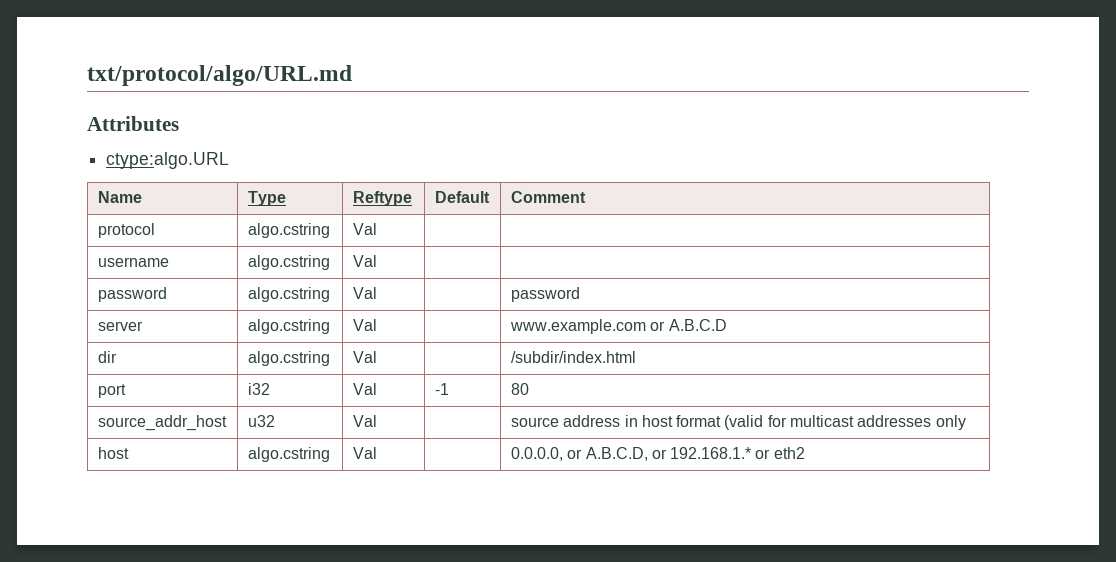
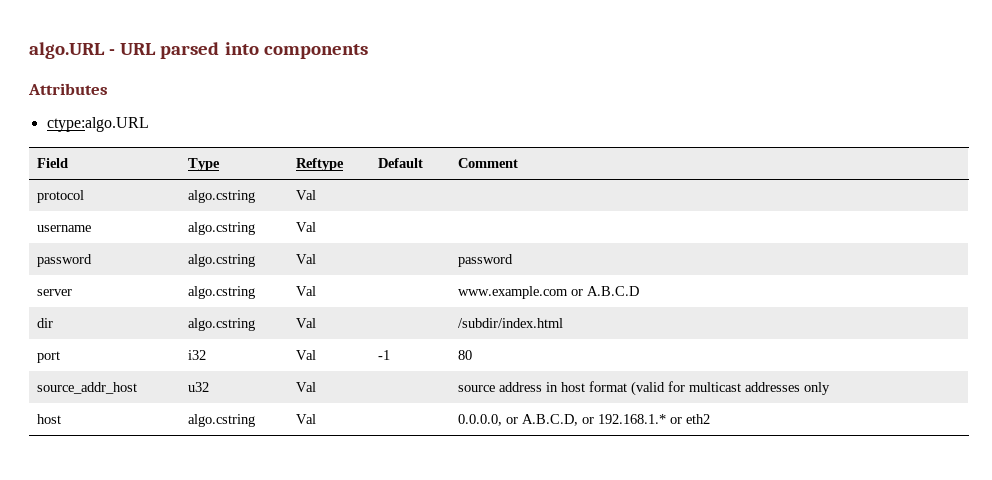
- txt/protocol/algo/URL.md
+ algo.URL - URL parsed into components
- Name | Type | Reftype | Default | Comment
+ Field | Type | Reftype | Default | Comment

